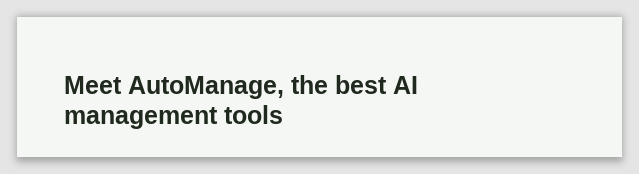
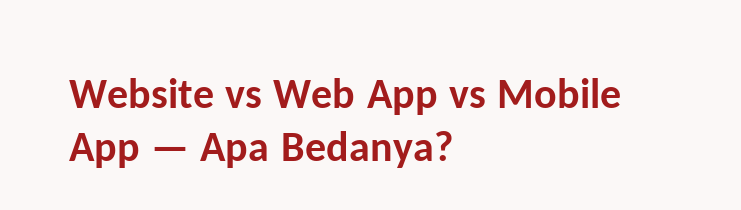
- Meet AutoManage, the best AI management tools
+ Website vs Web App vs Mobile App — Apa Bedanya?

